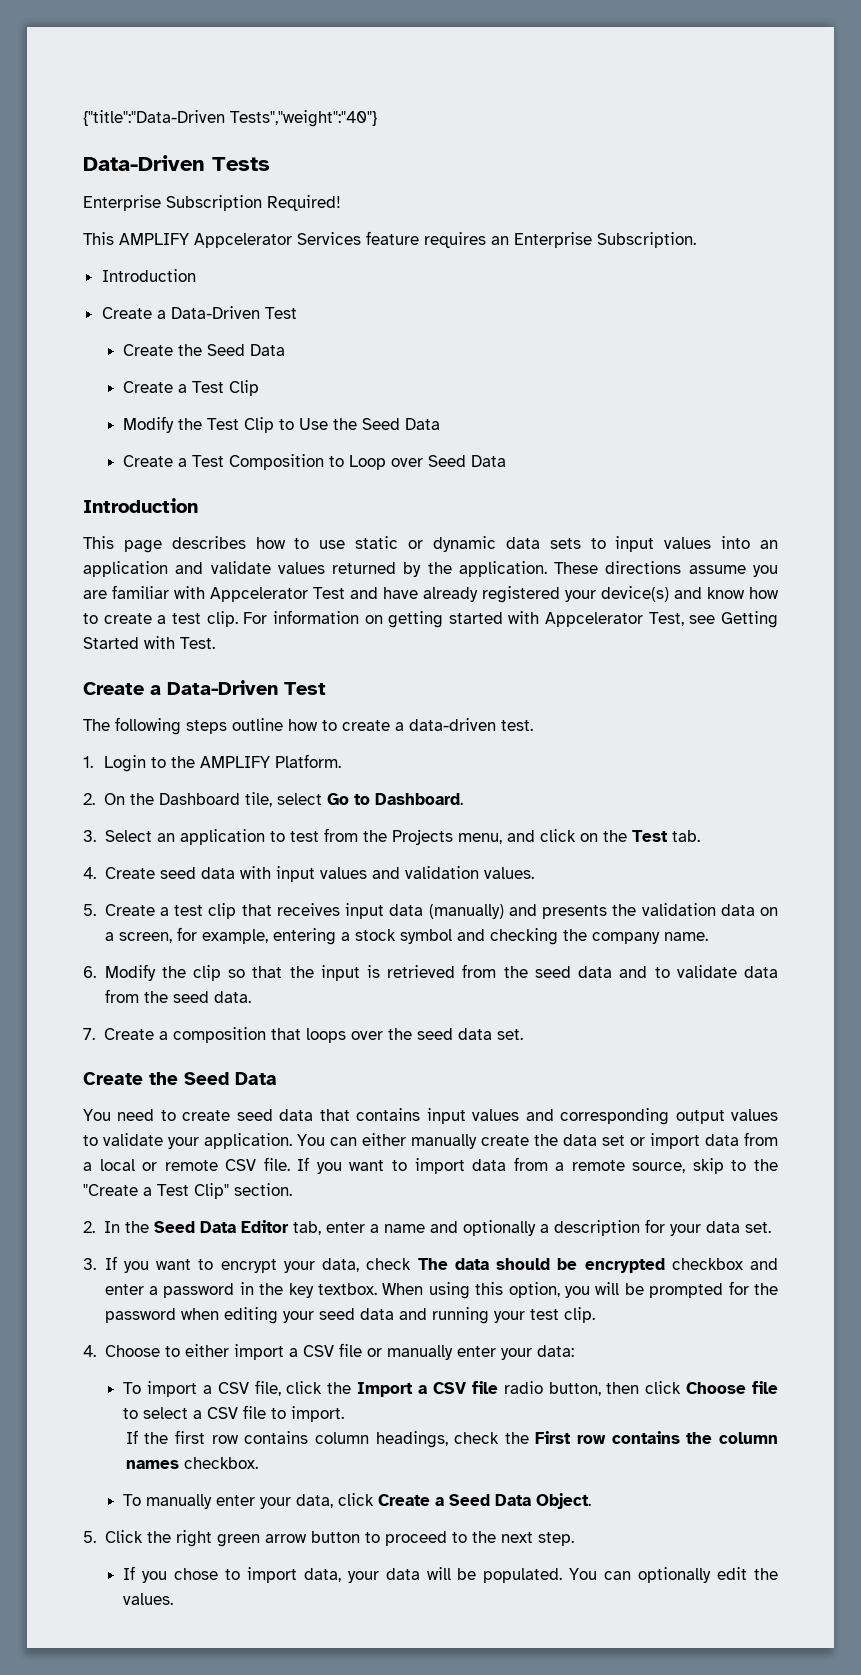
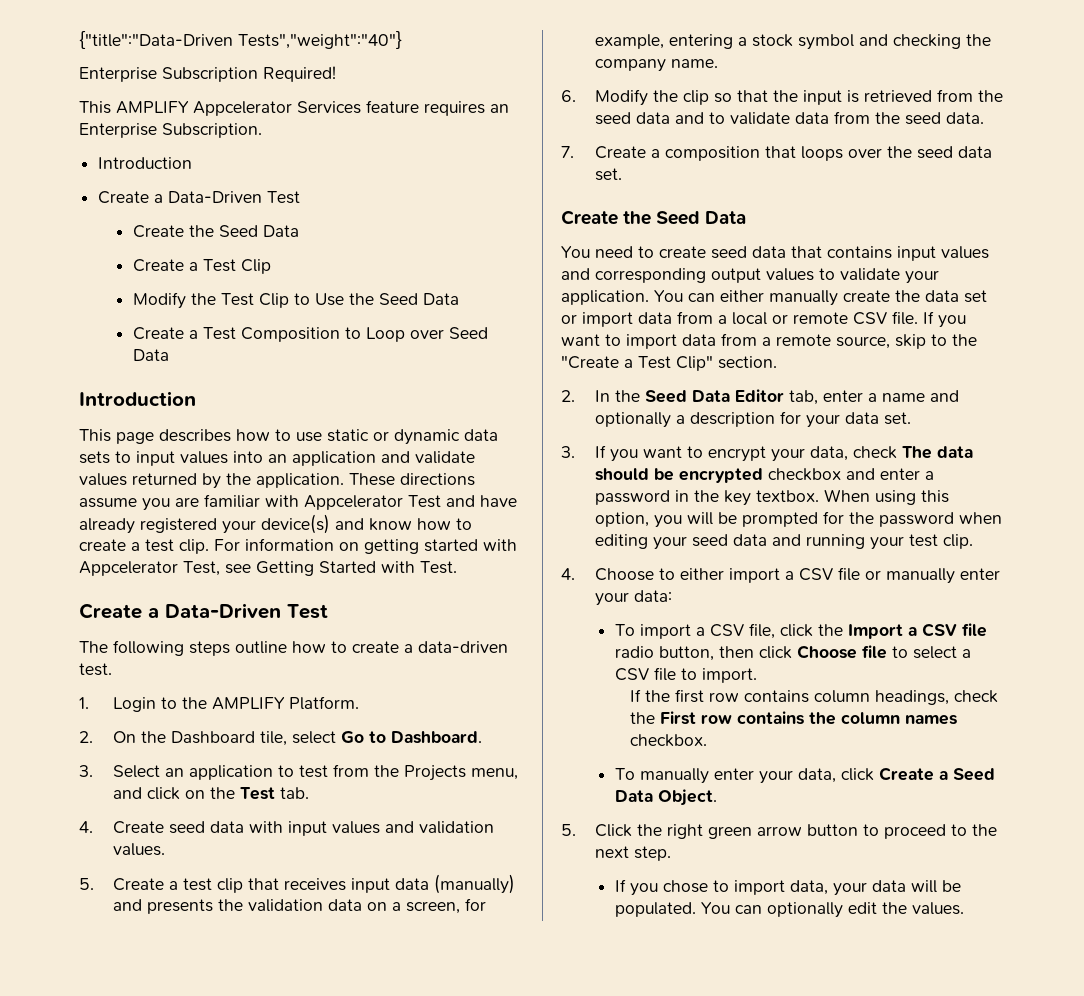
- Data-Driven Tests

